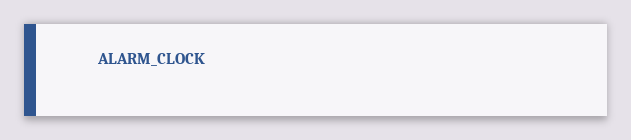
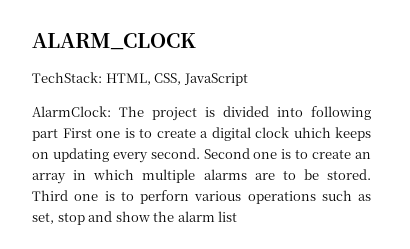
+ TechStack: HTML, CSS, JavaScript
+ AlarmClock: The project is divided into following part First one is to create a digital clock uhich keeps on updating every second. Second one is to create an array in which multiple alarms are to be stored. Third one is to perforn various operations such as set, stop and show the alarm list

